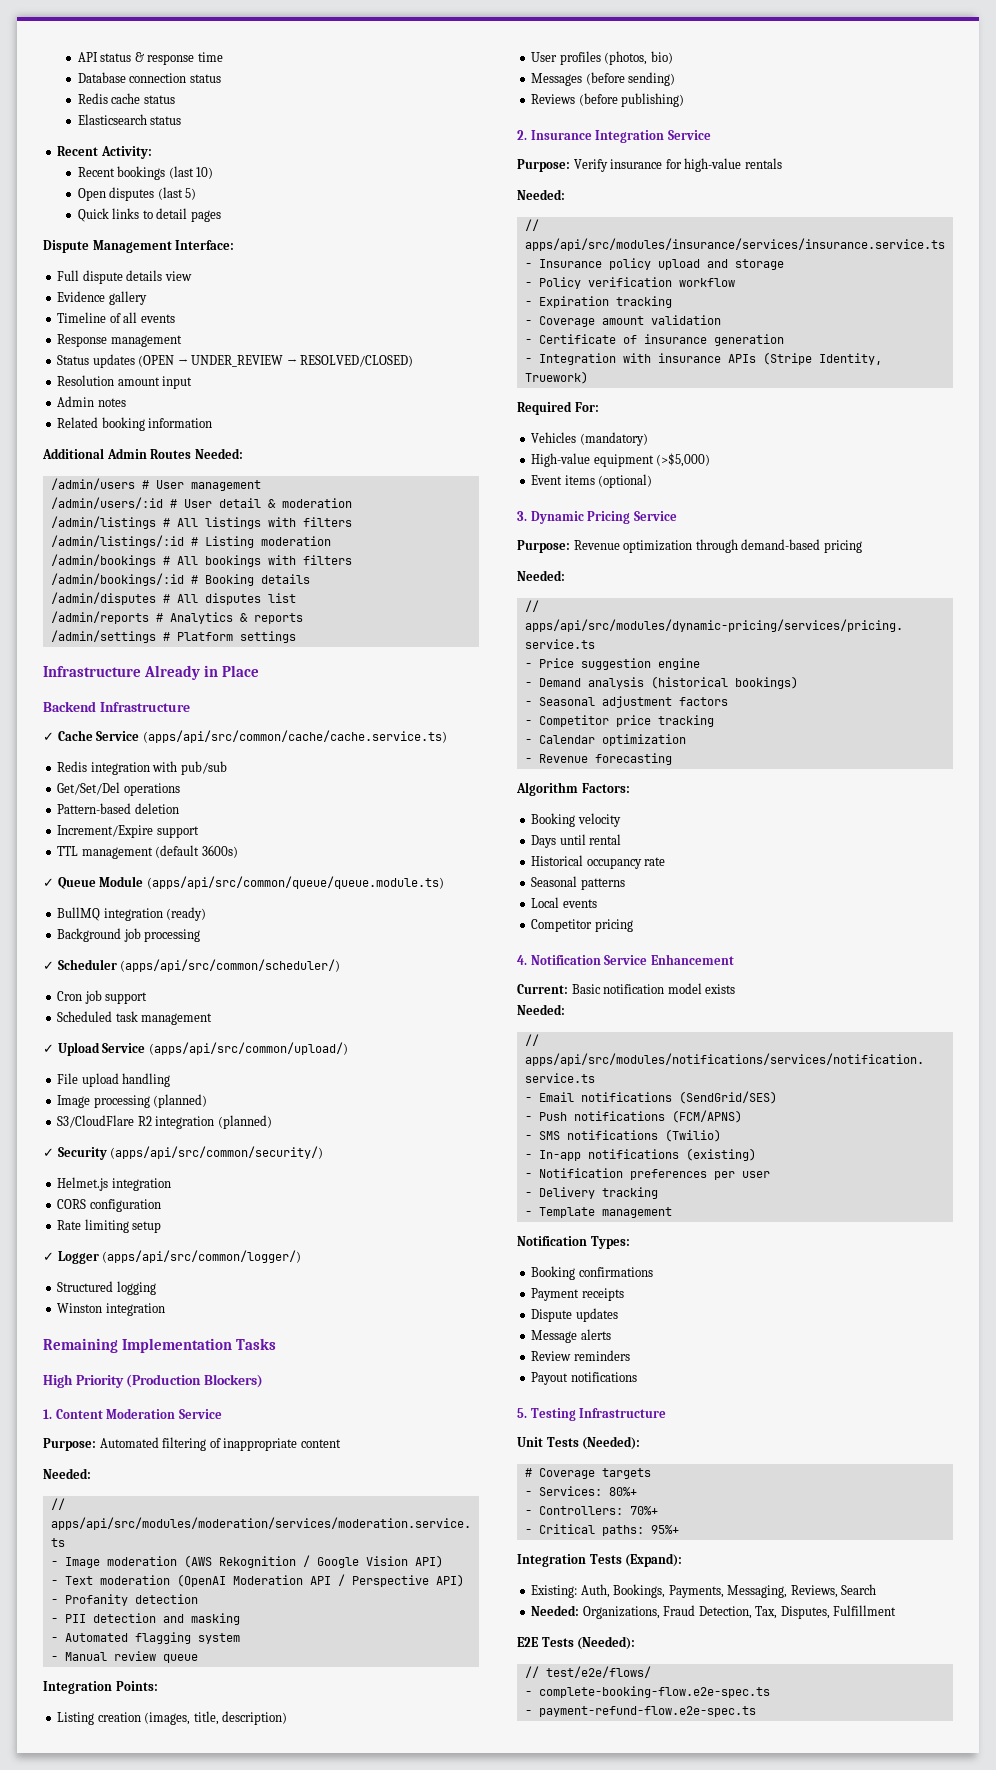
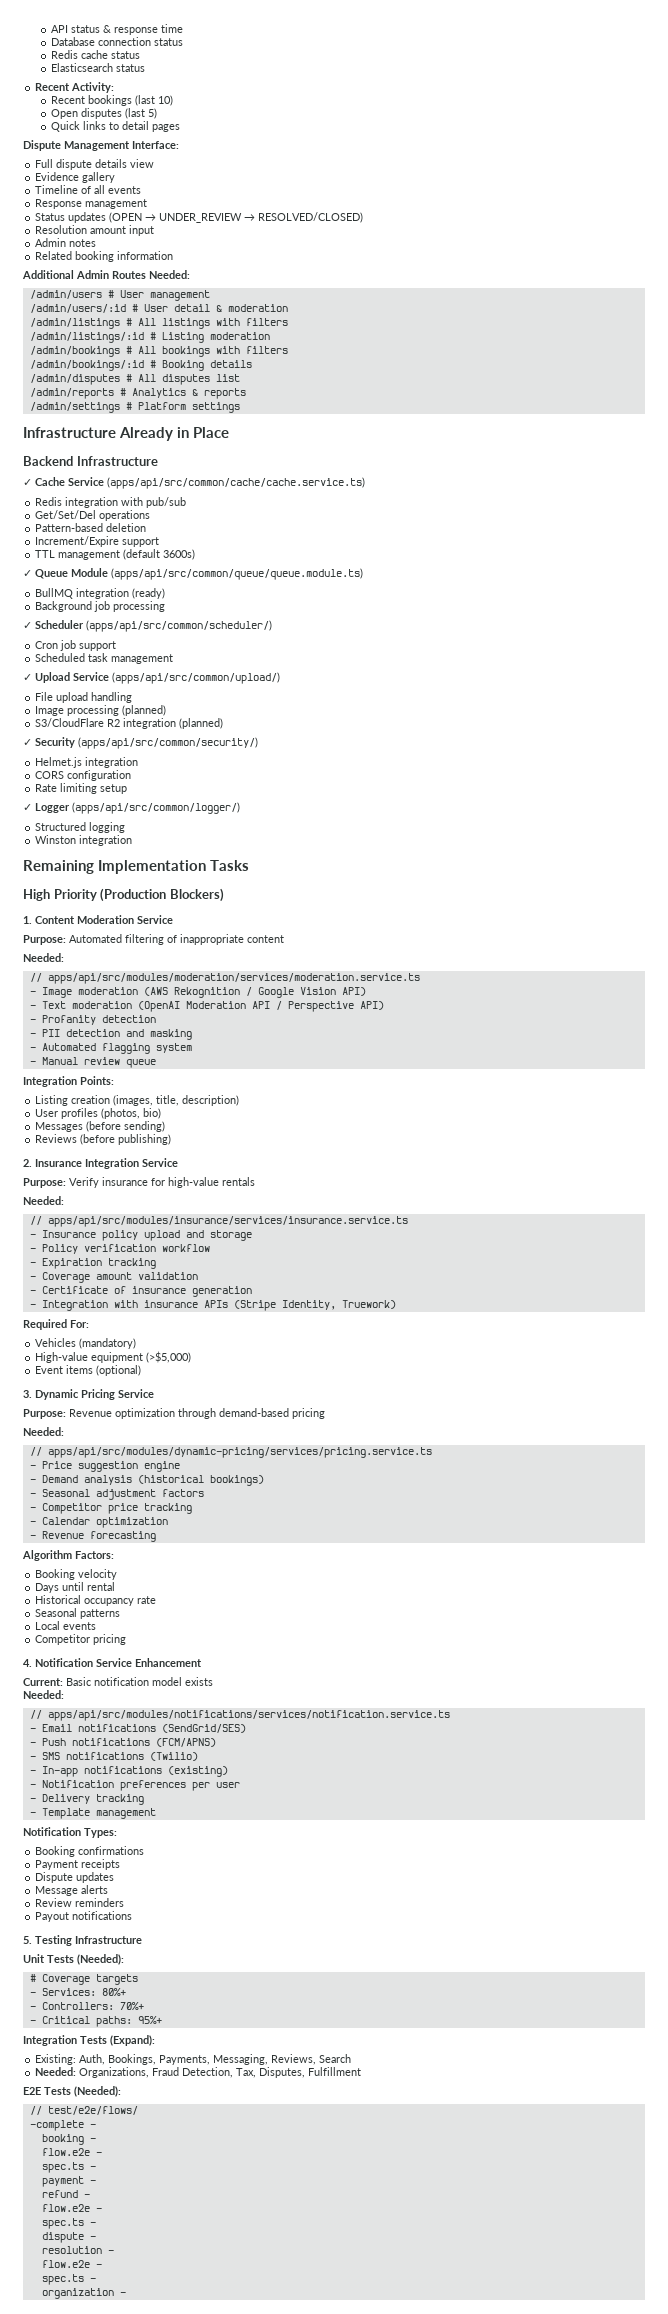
- - complete-booking-flow.e2e-spec.ts
- - payment-refund-flow.e2e-spec.ts
+ -complete -
+ booking -
+ flow.e2e -
+ spec.ts -
+ payment -
+ refund -
+ flow.e2e -
+ spec.ts -
+ dispute -
+ resolution -
+ flow.e2e -
+ spec.ts -
+ organization -

